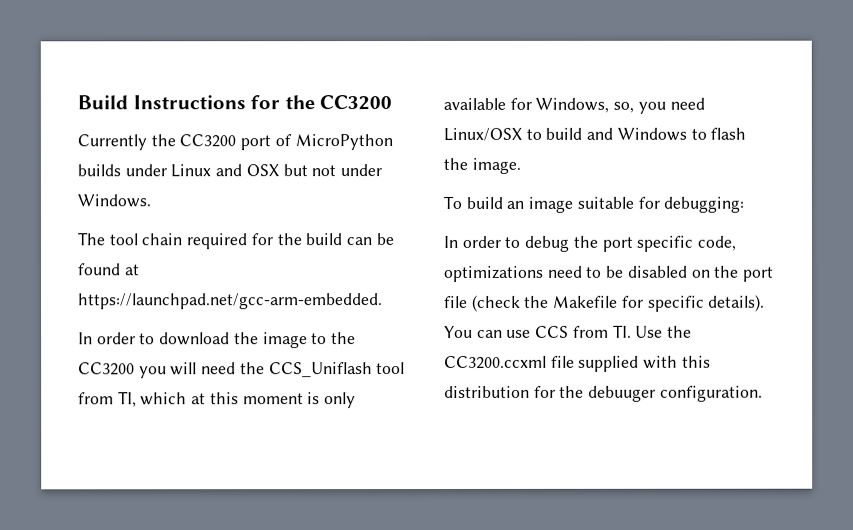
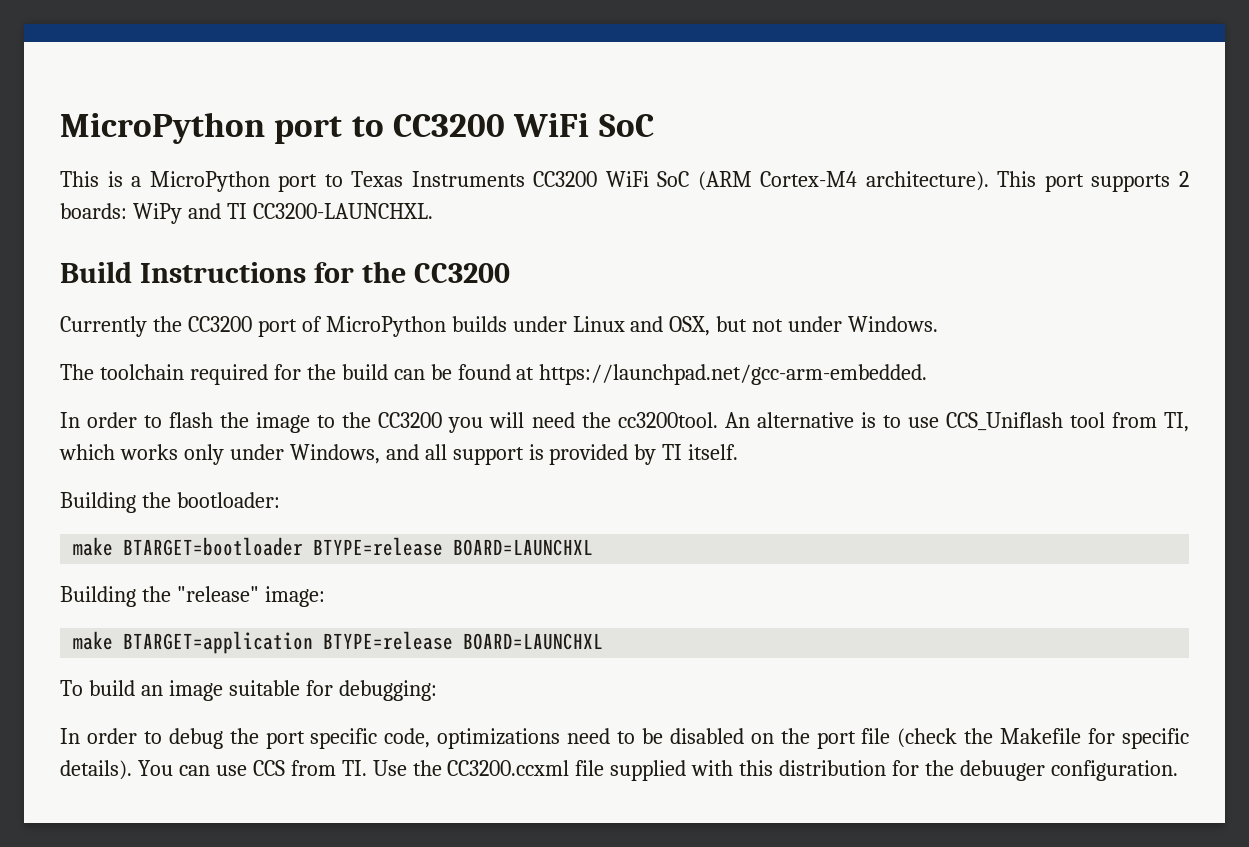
+ MicroPython port to CC3200 WiFi SoC
+ This is a MicroPython port to Texas Instruments CC3200 WiFi SoC (ARM Cortex-M4 architecture). This port supports 2 boards: WiPy and TI CC3200-LAUNCHXL.
- Currently the CC3200 port of MicroPython builds under Linux and OSX but not under Windows.
+ Currently the CC3200 port of MicroPython builds under Linux and OSX, but not under Windows.
- The tool chain required for the build can be found at https://launchpad.net/gcc-arm-embedded.
+ The toolchain required for the build can be found at https://launchpad.net/gcc-arm-embedded.
- In order to download the image to the CC3200 you will need the CCS_Uniflash tool from TI, which at this moment is only available for Windows, so, you need Linux/OSX to build and Windows to flash the image.
+ In order to flash the image to the CC3200 you will need the cc3200tool. An alternative is to use CCS_Uniflash tool from TI, which works only under Windows, and all support is provided by TI itself.
+ Building the bootloader:
+ make BTARGET=bootloader BTYPE=release BOARD=LAUNCHXL
+ Building the "release" image:
+ make BTARGET=application BTYPE=release BOARD=LAUNCHXL

